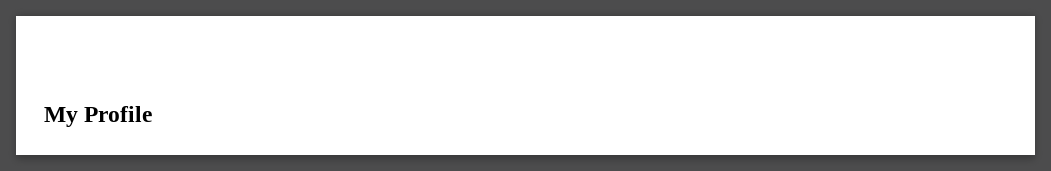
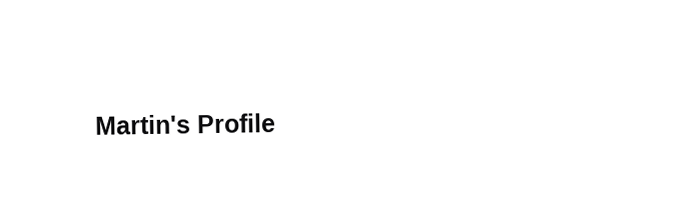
- My Profile
+ Martin's Profile

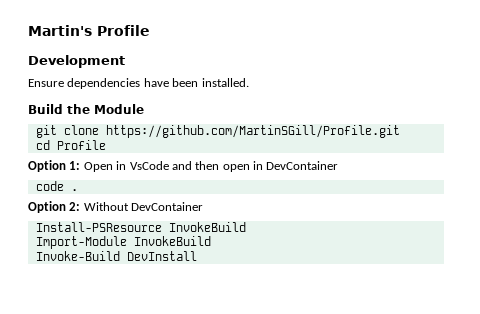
+ Development
+ Ensure dependencies have been installed.
+ Build the Module
+ git clone https://github.com/MartinSGill/Profile.git
+ cd Profile
+ Option 1: Open in VsCode and then open in DevContainer
+ code .
+ Option 2: Without DevContainer
+ Install-PSResource InvokeBuild
+ Import-Module InvokeBuild
+ Invoke-Build DevInstall

